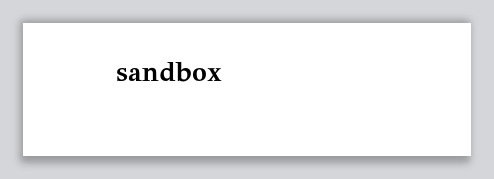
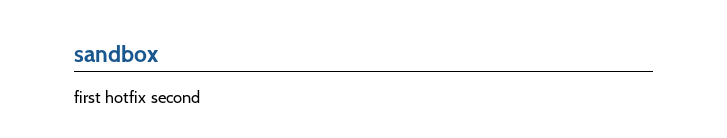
+ first hotfix second

